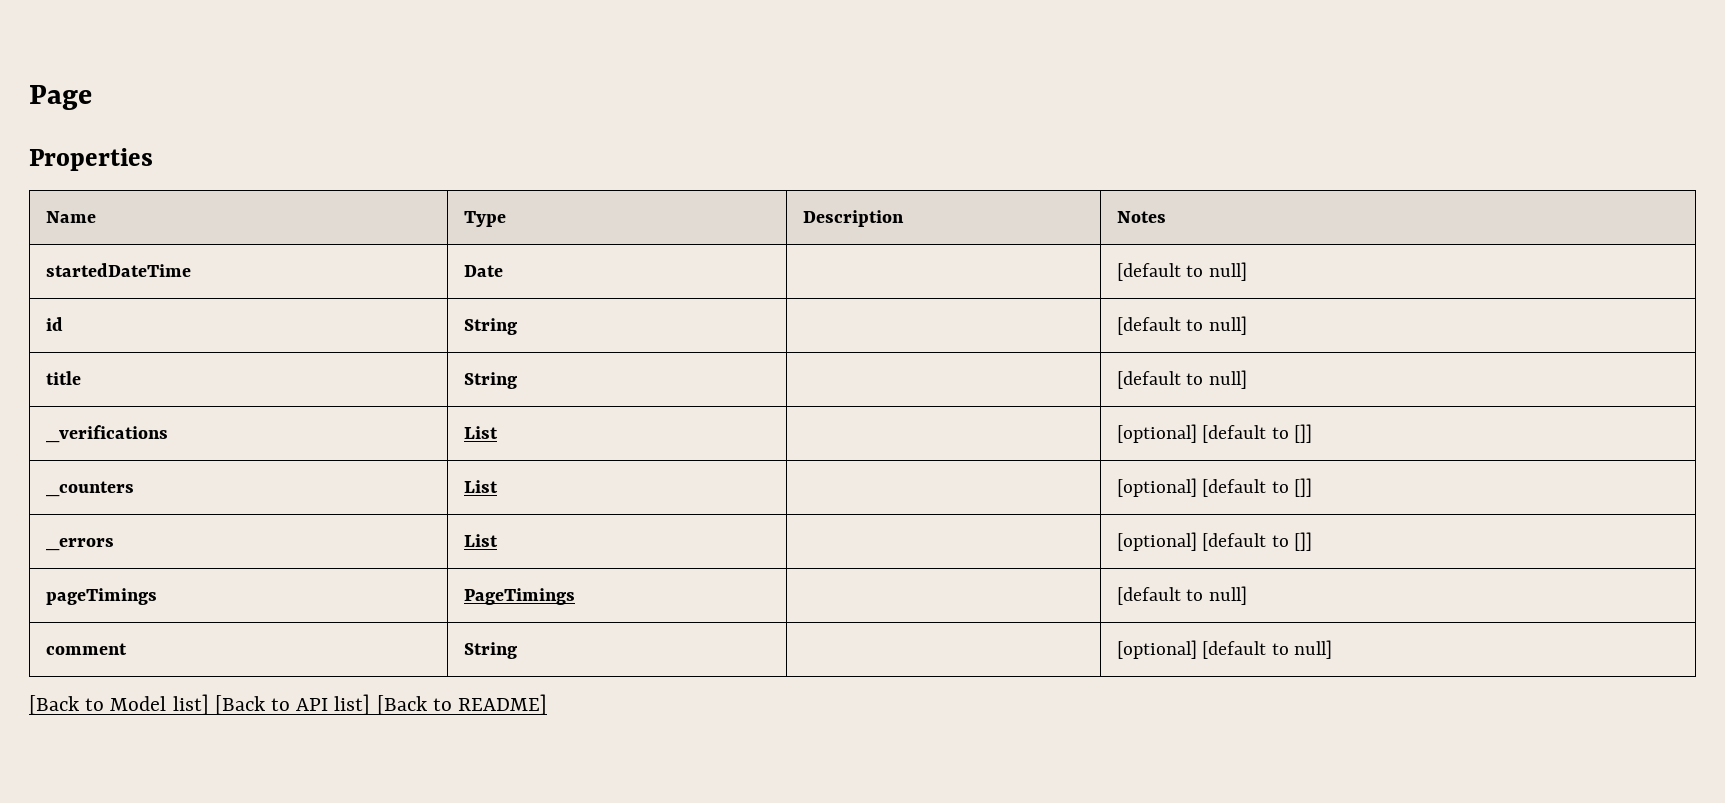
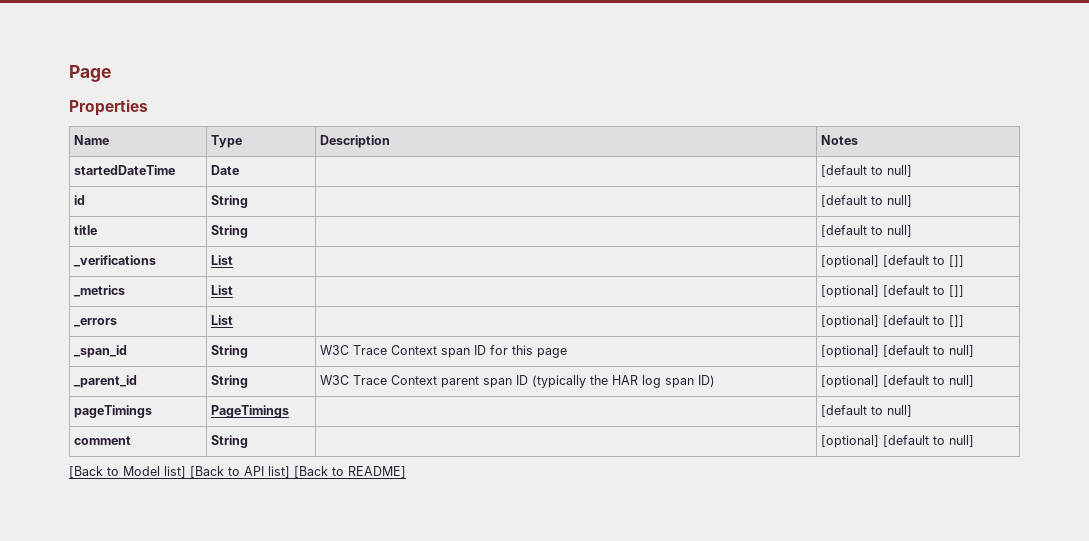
- _counters | List | | [optional] [default to []]
+ _metrics | List | | [optional] [default to []]
+ _span_id | String | W3C Trace Context span ID for this page | [optional] [default to null]
+ _parent_id | String | W3C Trace Context parent span ID (typically the HAR log span ID) | [optional] [default to null]

